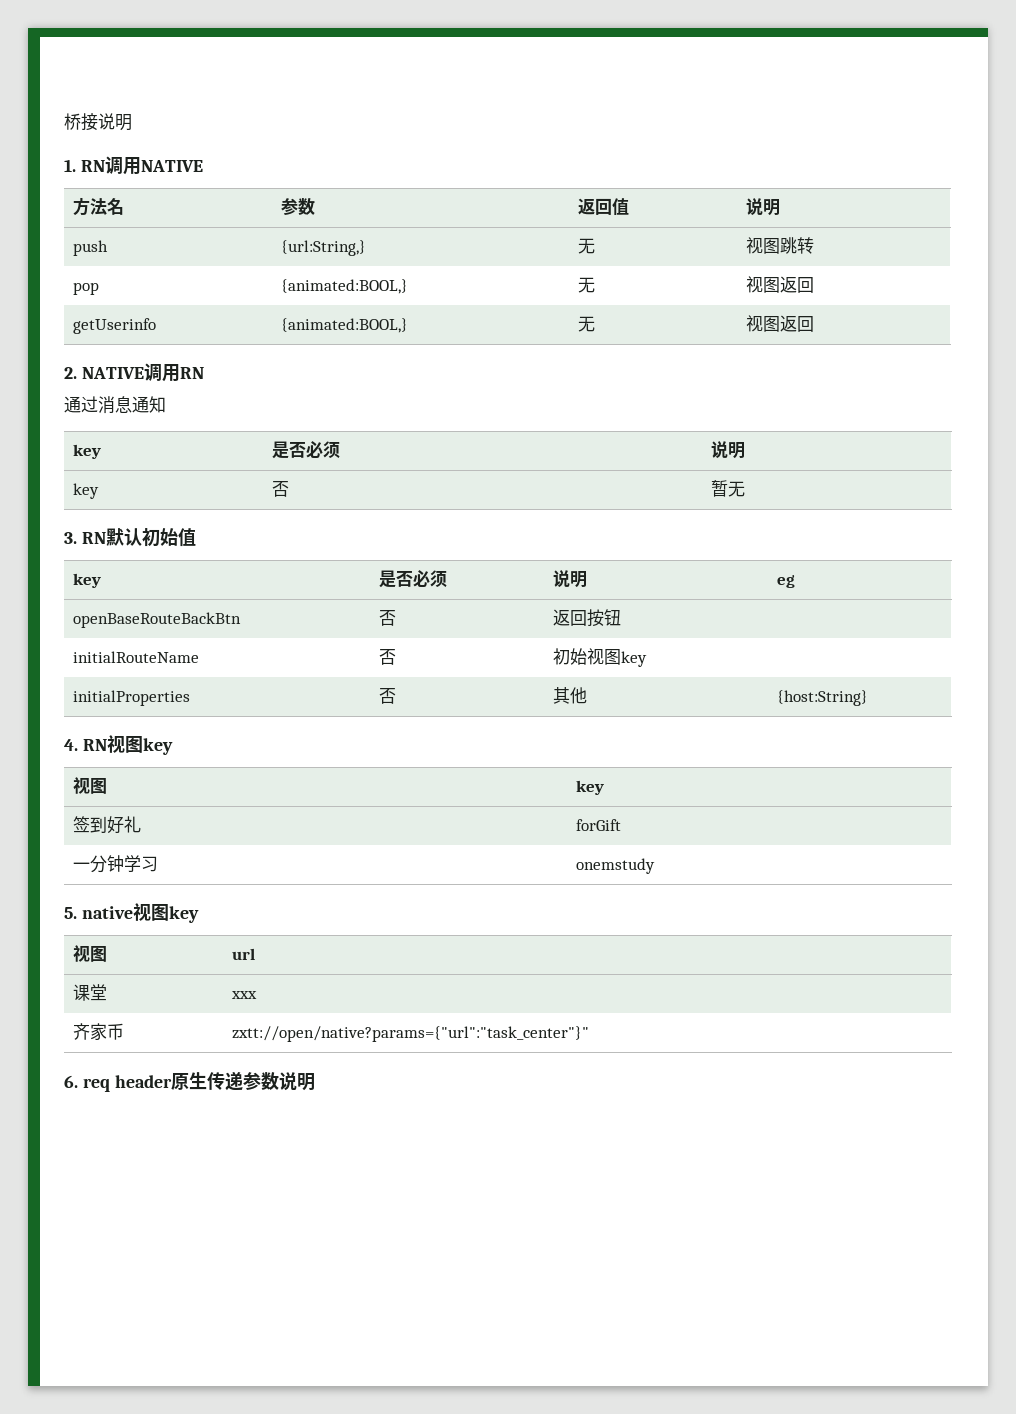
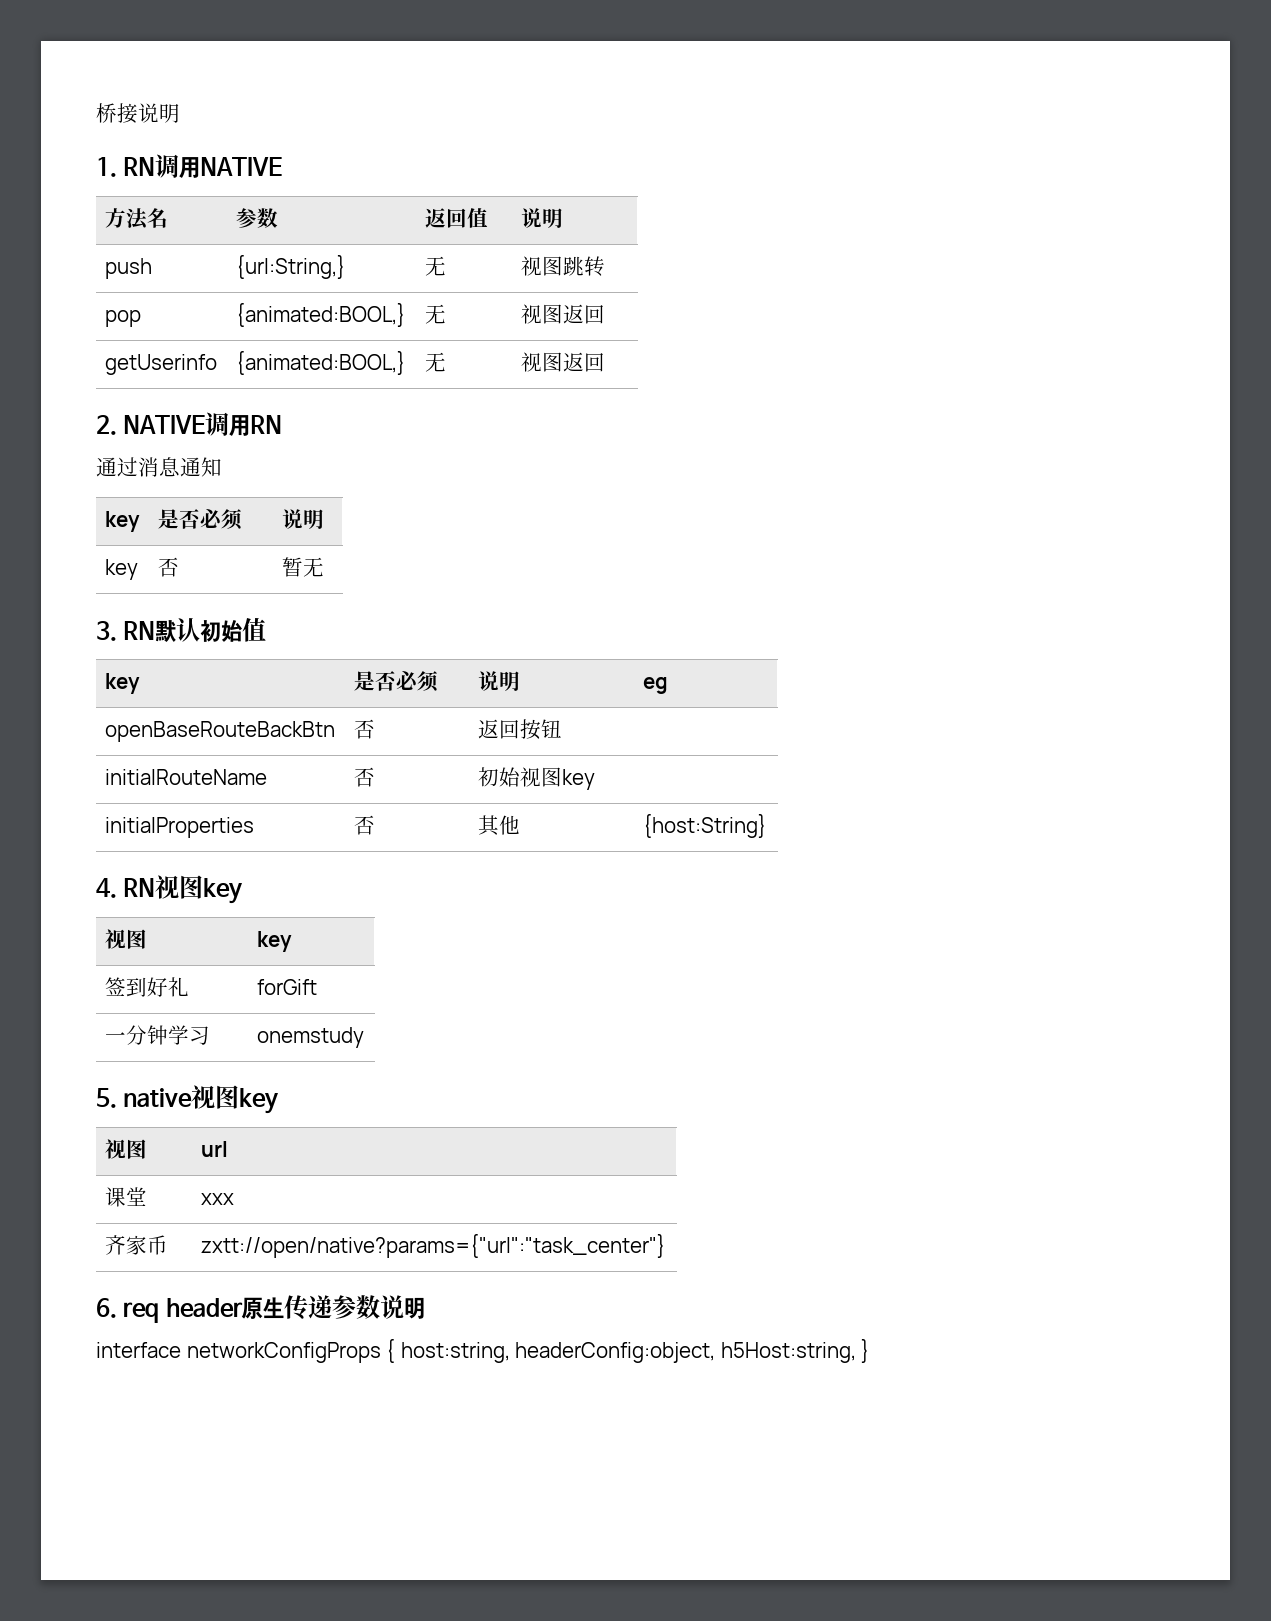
- 齐家币 | zxtt://open/native?params={"url":"task_center"}"
+ 齐家币 | zxtt://open/native?params={"url":"task_center"}
+ interface networkConfigProps { host:string, headerConfig:object, h5Host:string, }

